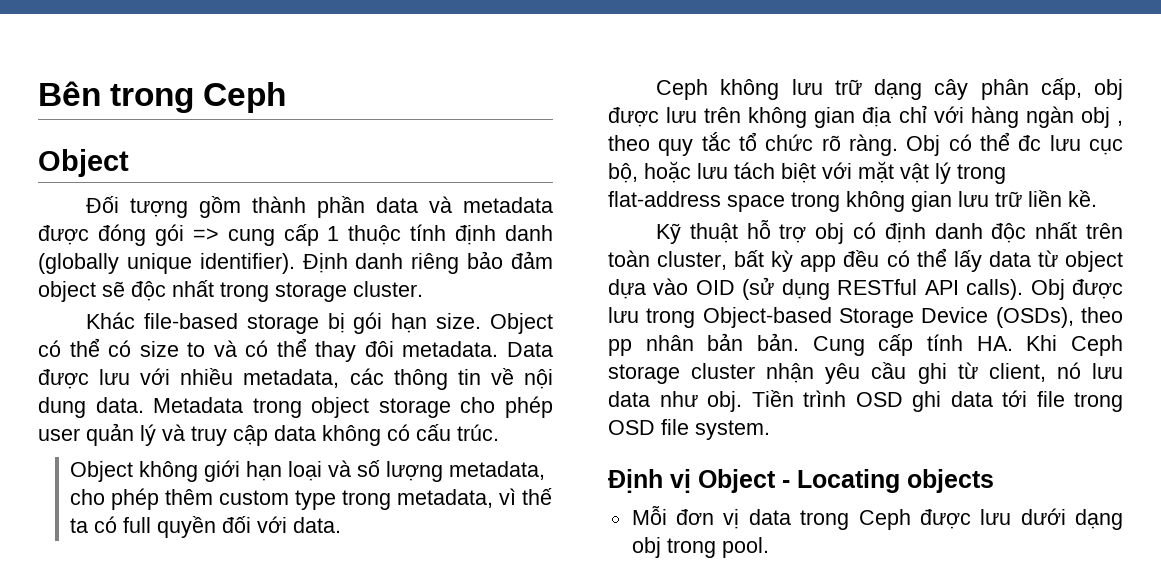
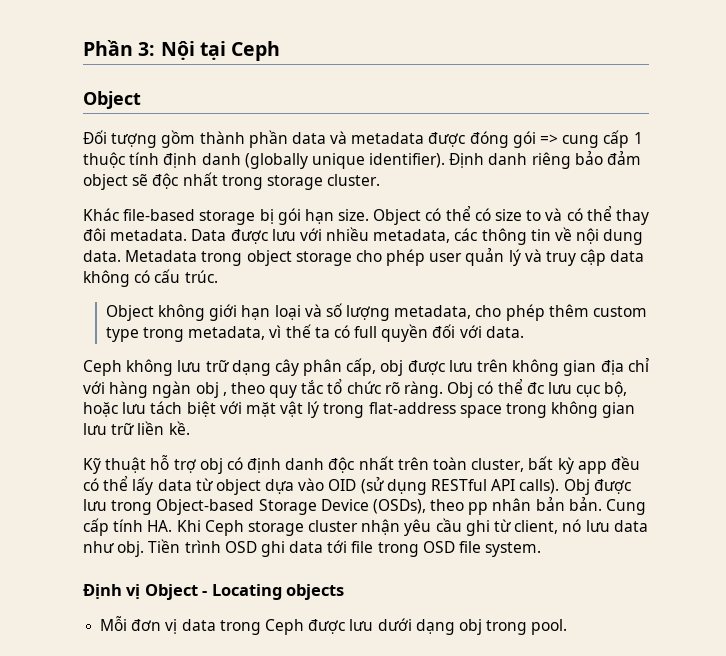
- Bên trong Ceph
+ Phần 3: Nội tại Ceph

